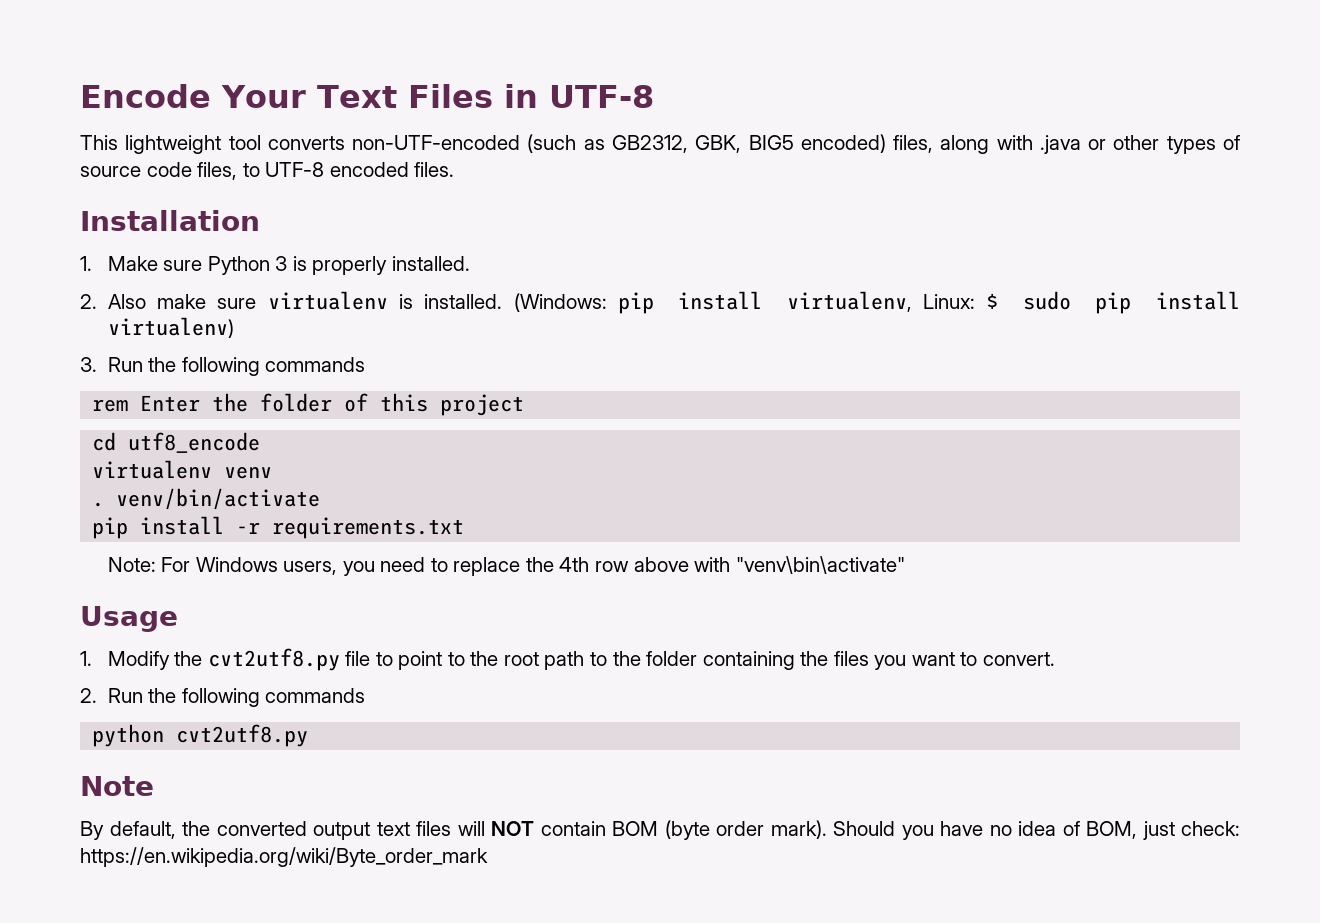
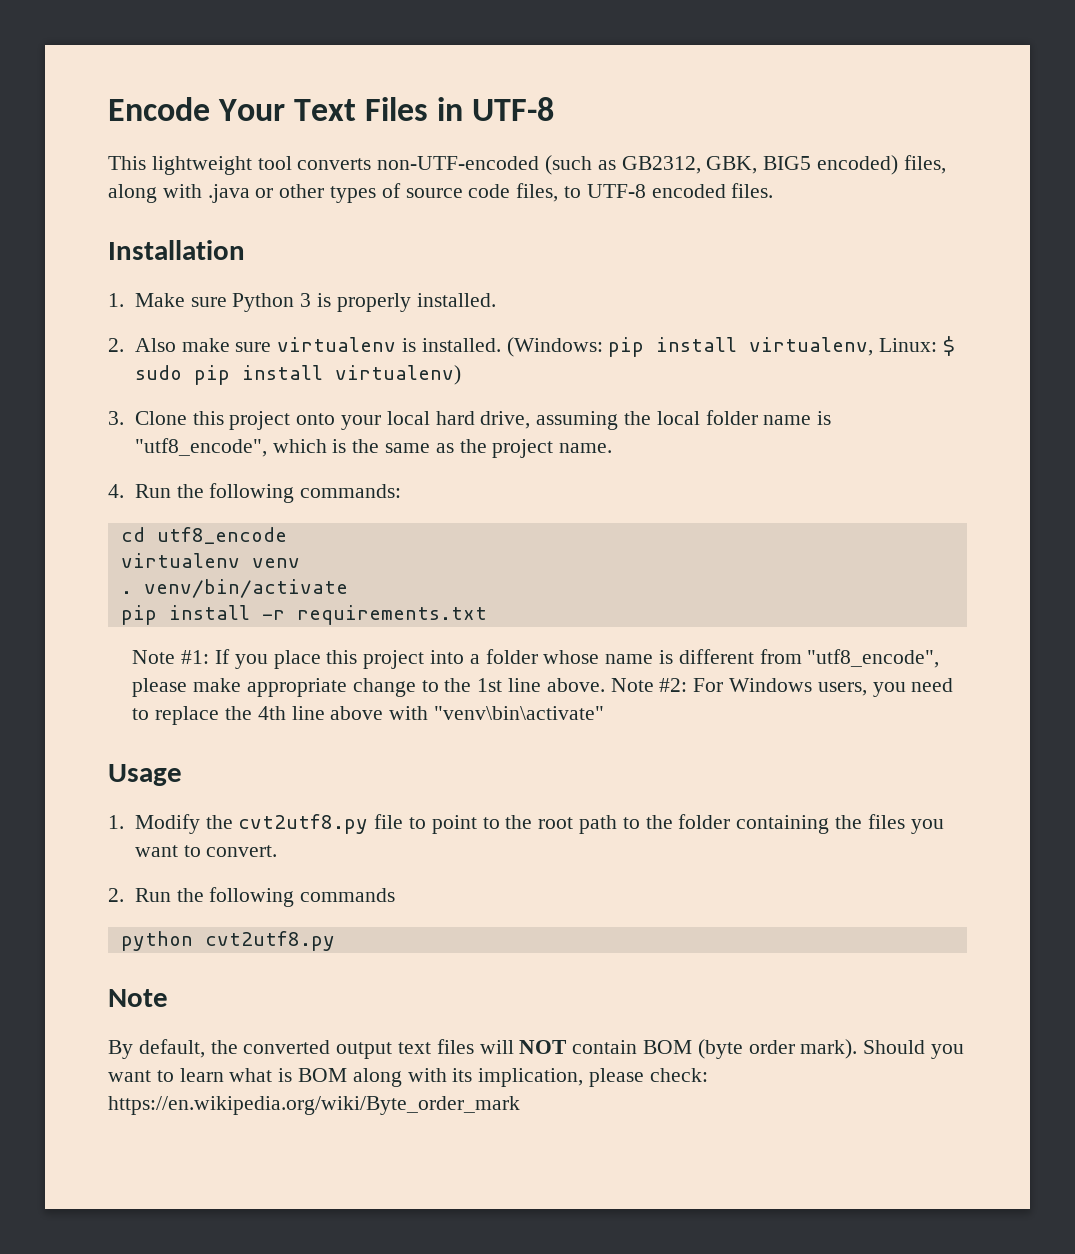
- 3. Run the following commands
- rem Enter the folder of this project
+ 3. Clone this project onto your local hard drive, assuming the local folder name is "utf8_encode", which is the same as the project name.
+ 4. Run the following commands:
- Note: For Windows users, you need to replace the 4th row above with "venv\bin\activate"
+ Note #1: If you place this project into a folder whose name is different from "utf8_encode", please make appropriate change to the 1st line above. Note #2: For Windows users, you need to replace the 4th line above with "venv\bin\activate"
- Should you have no idea of BOM, just check: https://en.wikipedia.org/wiki/Byte_order_mark
+ Should you want to learn what is BOM along with its implication, please check: https://en.wikipedia.org/wiki/Byte_order_mark

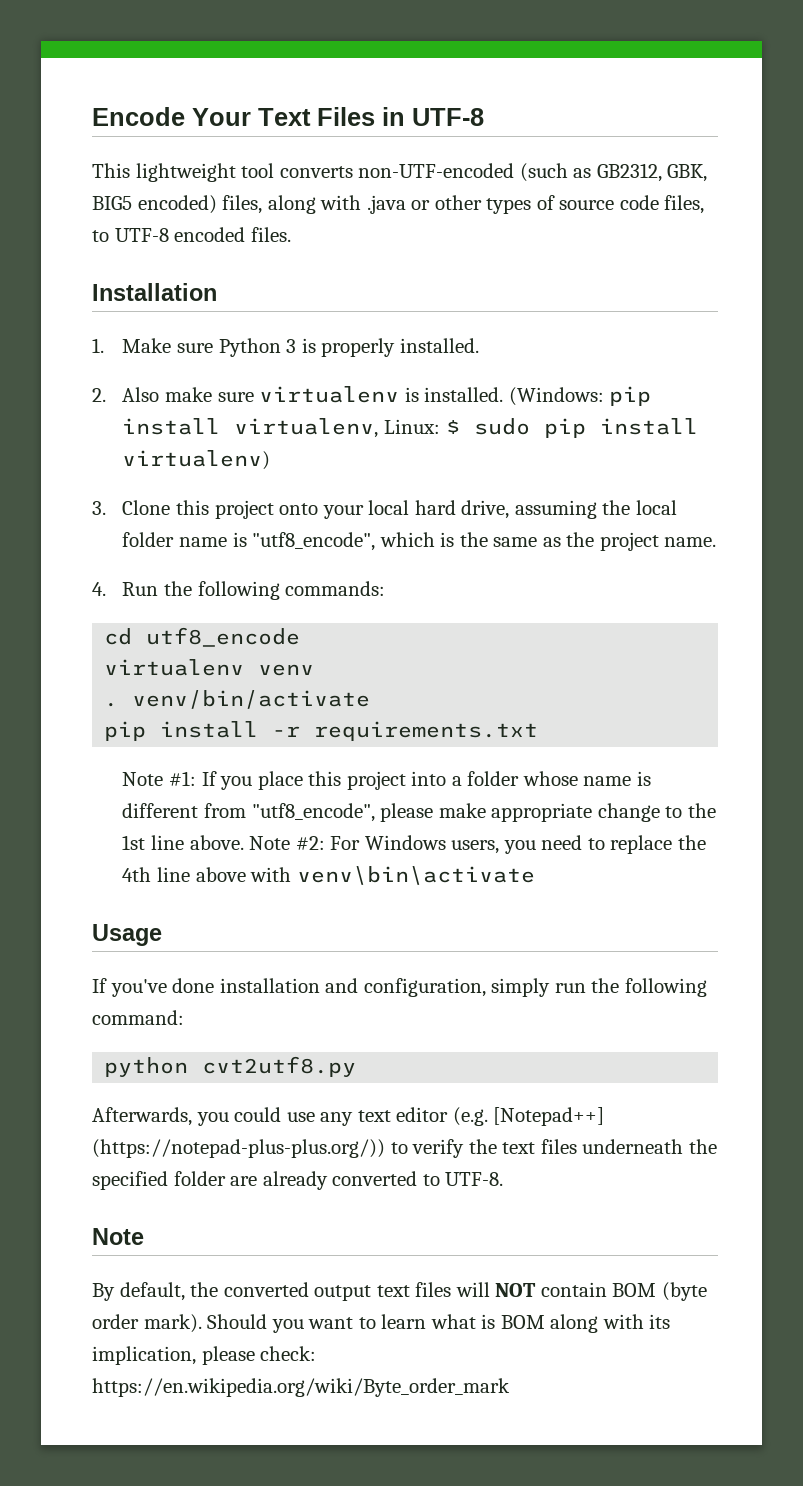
- Note #2: For Windows users, you need to replace the 4th line above with "venv\bin\activate"
+ Note #2: For Windows users, you need to replace the 4th line above with venv\bin\activate
- 1. Modify the cvt2utf8.py file to point to the root path to the folder containing the files you want to convert.
- 2. Run the following commands
+ If you've done installation and configuration, simply run the following command:
+ Afterwards, you could use any text editor (e.g. [Notepad++] (https://notepad-plus-plus.org/)) to verify the text files underneath the specified folder are already converted to UTF-8.

